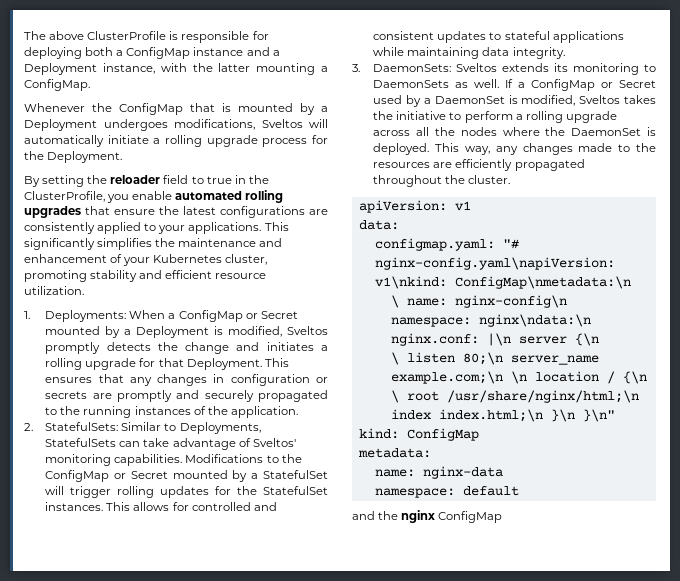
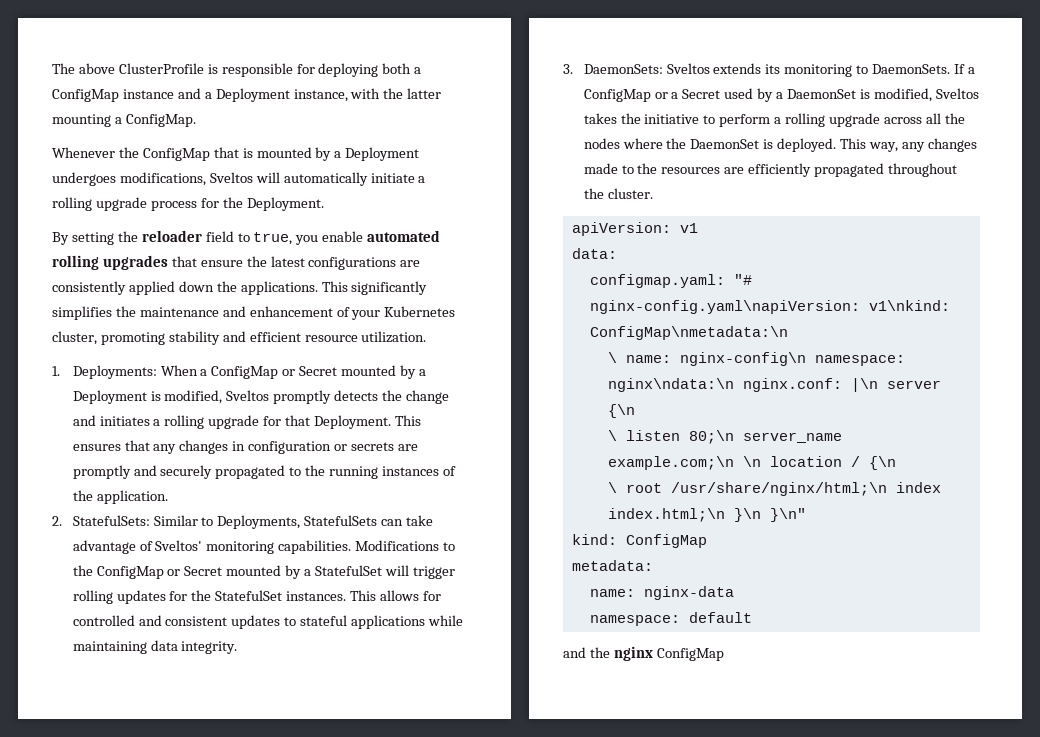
- By setting the reloader field to true in the ClusterProfile, you enable automated rolling upgrades that ensure the latest configurations are consistently applied to your applications.
+ By setting the reloader field to true, you enable automated rolling upgrades that ensure the latest configurations are consistently applied down the applications.
- 3. DaemonSets: Sveltos extends its monitoring to DaemonSets as well.
+ 3. DaemonSets: Sveltos extends its monitoring to DaemonSets.
- If a ConfigMap or Secret used by a DaemonSet is modified, Sveltos takes the initiative to perform a rolling upgrade across all the nodes where the DaemonSet is deployed.
+ If a ConfigMap or a Secret used by a DaemonSet is modified, Sveltos takes the initiative to perform a rolling upgrade across all the nodes where the DaemonSet is deployed.

